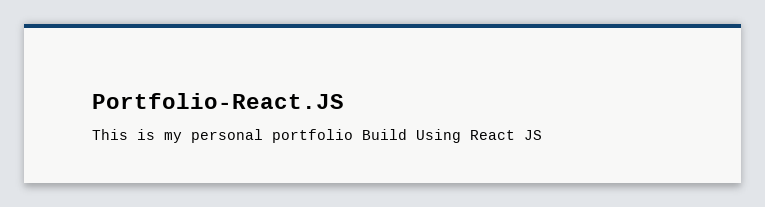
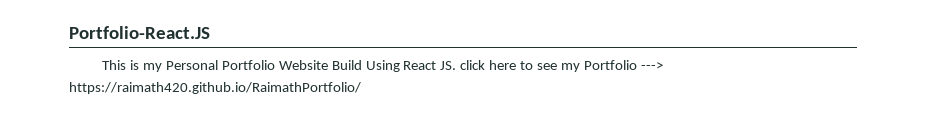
- This is my personal portfolio Build Using React JS
+ This is my Personal Portfolio Website Build Using React JS. click here to see my Portfolio ---> https://raimath420.github.io/RaimathPortfolio/

